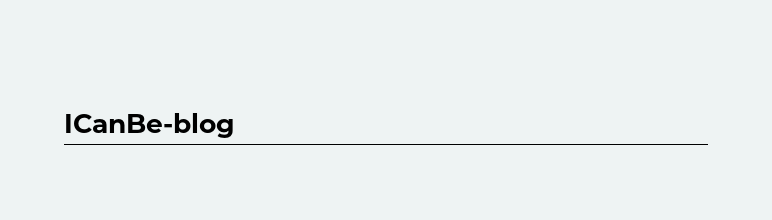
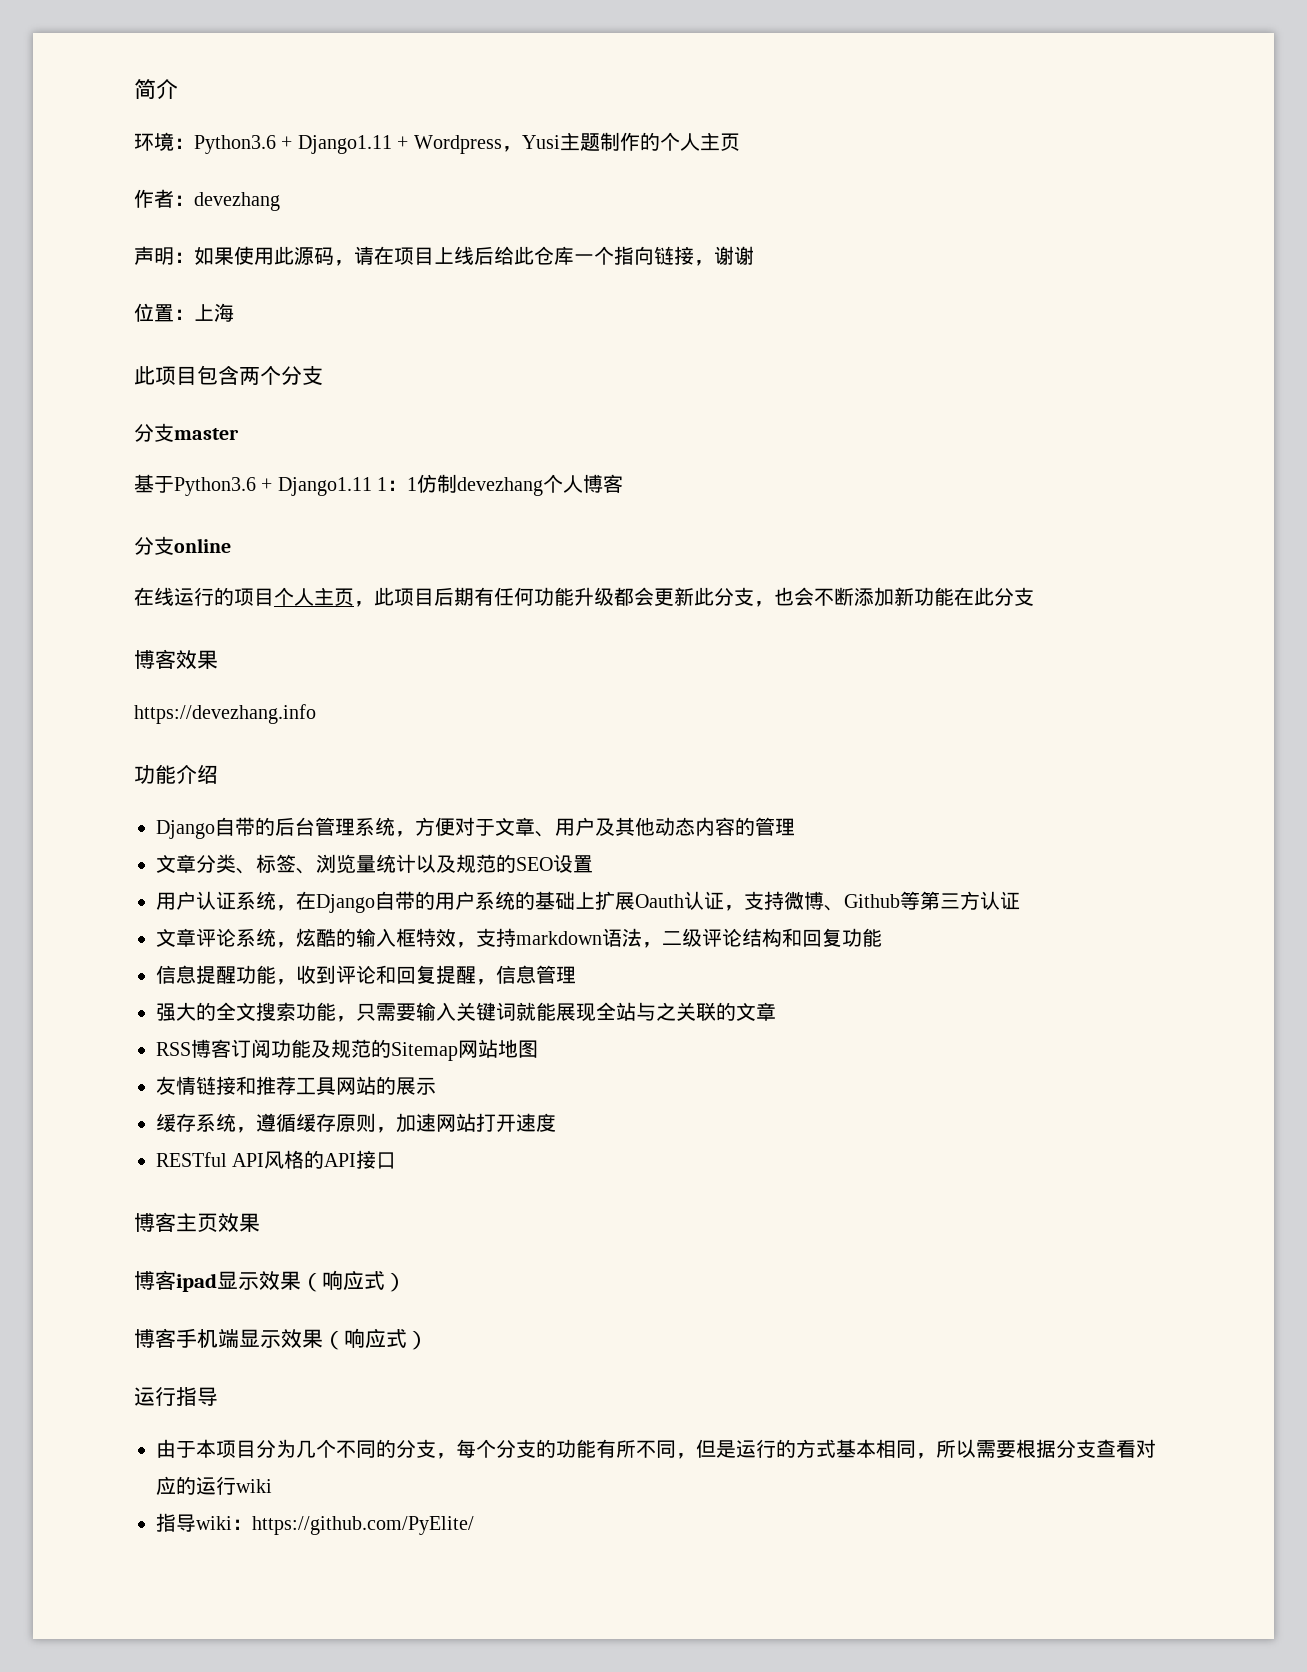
- ICanBe-blog
+ 简介
+ 环境：Python3.6 + Django1.11 + Wordpress，Yusi主题制作的个人主页
+ 作者：devezhang
+ 声明：如果使用此源码，请在项目上线后给此仓库一个指向链接，谢谢
+ 位置：上海
+ 此项目包含两个分支
+ 分支master
+ 基于Python3.6 + Django1.11 1：1仿制devezhang个人博客
+ 分支online
+ 在线运行的项目个人主页，此项目后期有任何功能升级都会更新此分支，也会不断添加新功能在此分支
+ 博客效果
+ https://devezhang.info
+ 功能介绍
+ Django自带的后台管理系统，方便对于文章、用户及其他动态内容的管理
+ 文章分类、标签、浏览量统计以及规范的SEO设置
+ 用户认证系统，在Django自带的用户系统的基础上扩展Oauth认证，支持微博、Github等第三方认证
+ 文章评论系统，炫酷的输入框特效，支持markdown语法，二级评论结构和回复功能
+ 信息提醒功能，收到评论和回复提醒，信息管理
+ 强大的全文搜索功能，只需要输入关键词就能展现全站与之关联的文章
+ RSS博客订阅功能及规范的Sitemap网站地图
+ 友情链接和推荐工具网站的展示
+ 缓存系统，遵循缓存原则，加速网站打开速度
+ RESTful API风格的API接口
+ 博客主页效果
+ 博客ipad显示效果（响应式）
+ 博客手机端显示效果（响应式）
+ 运行指导
+ 由于本项目分为几个不同的分支，每个分支的功能有所不同，但是运行的方式基本相同，所以需要根据分支查看对应的运行wiki
+ 指导wiki：https://github.com/PyElite/

